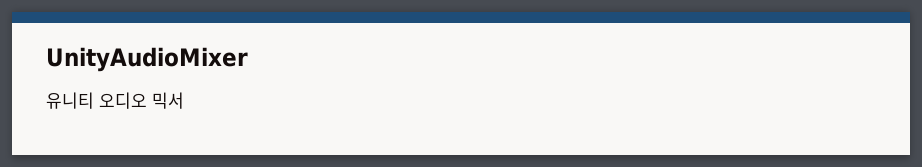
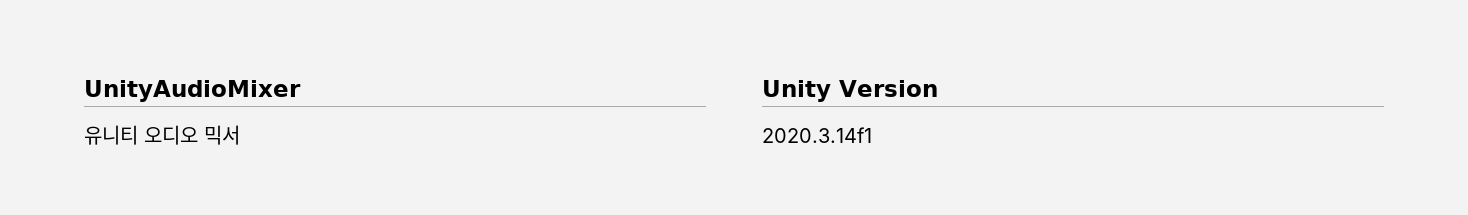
+ Unity Version
+ 2020.3.14f1

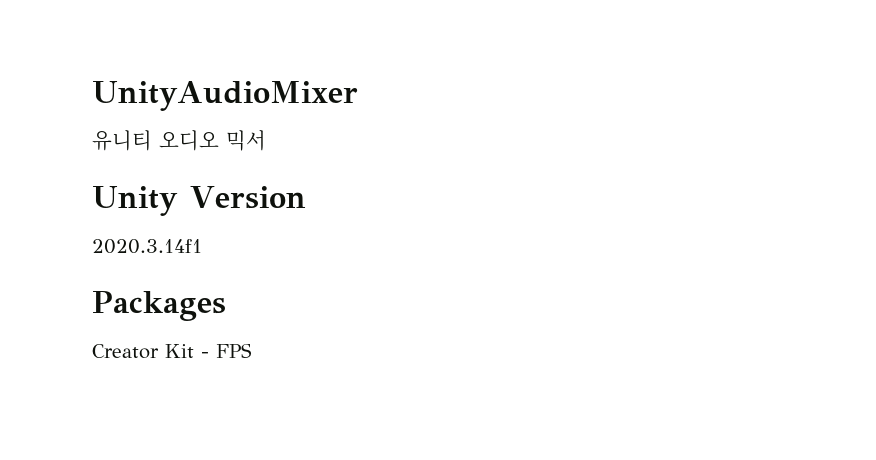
+ Packages
+ Creator Kit - FPS

